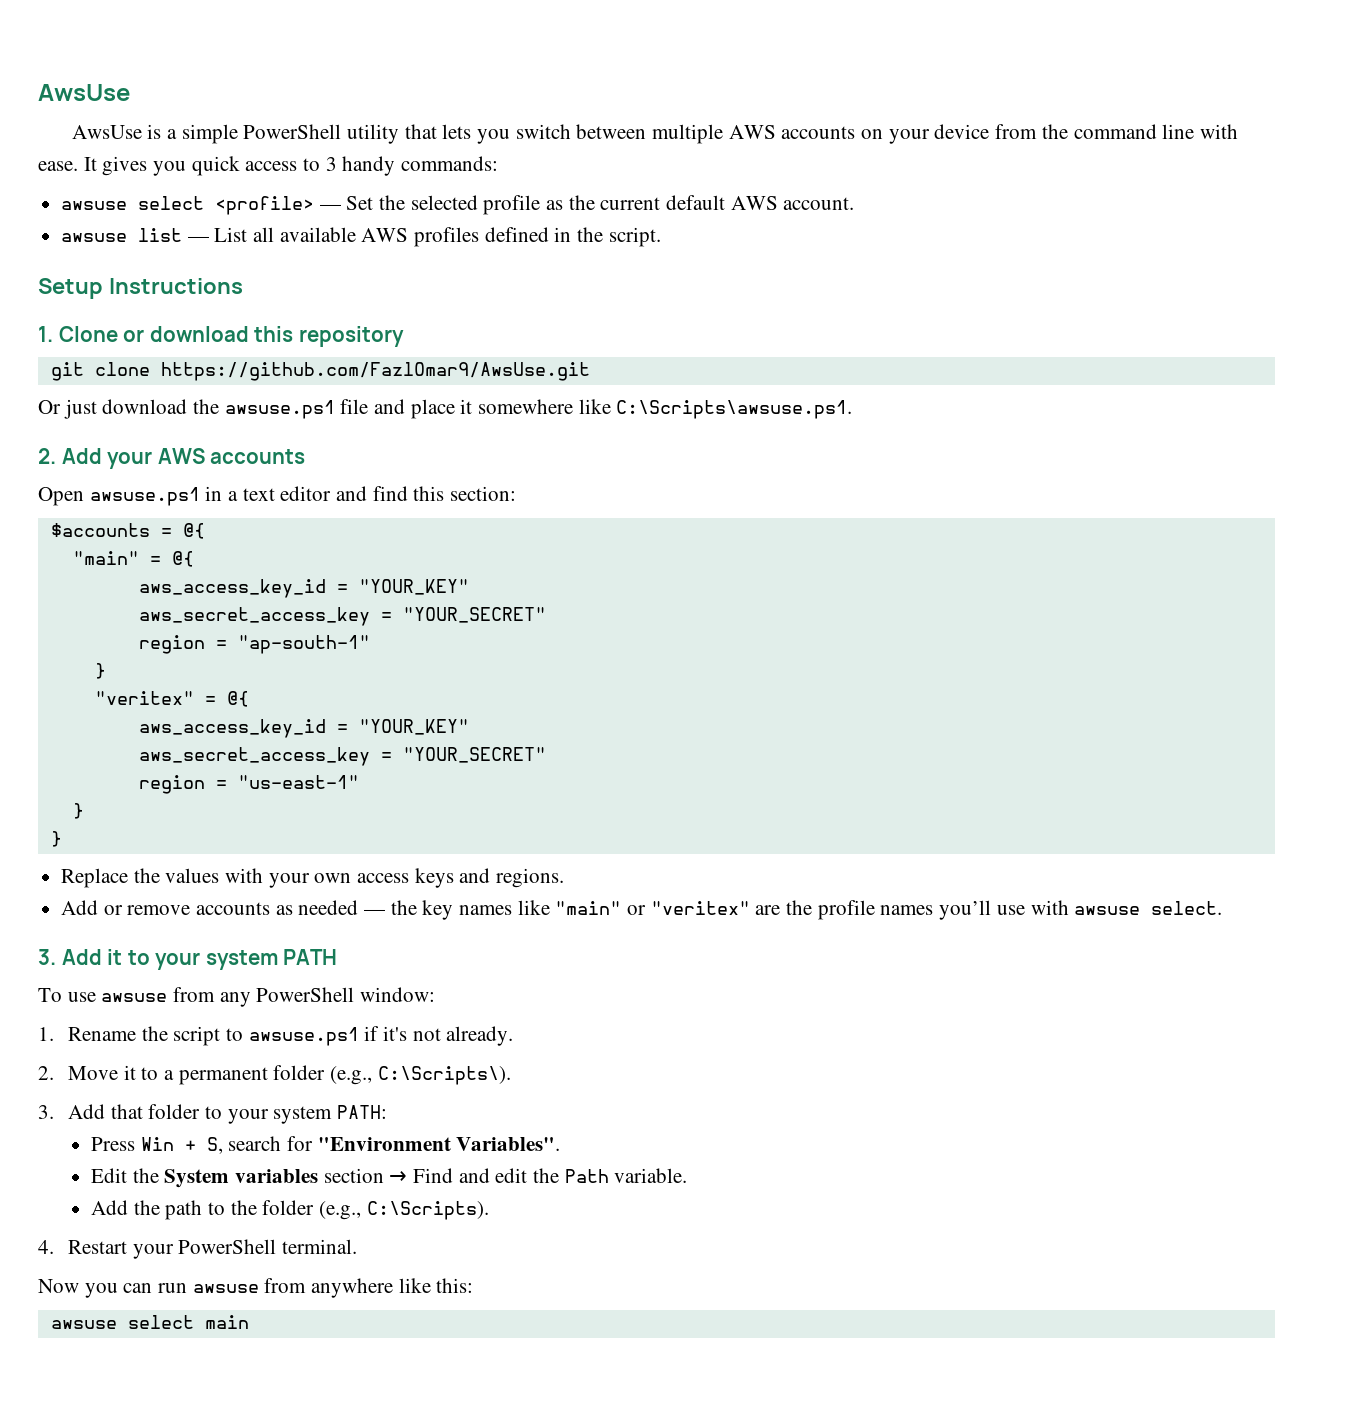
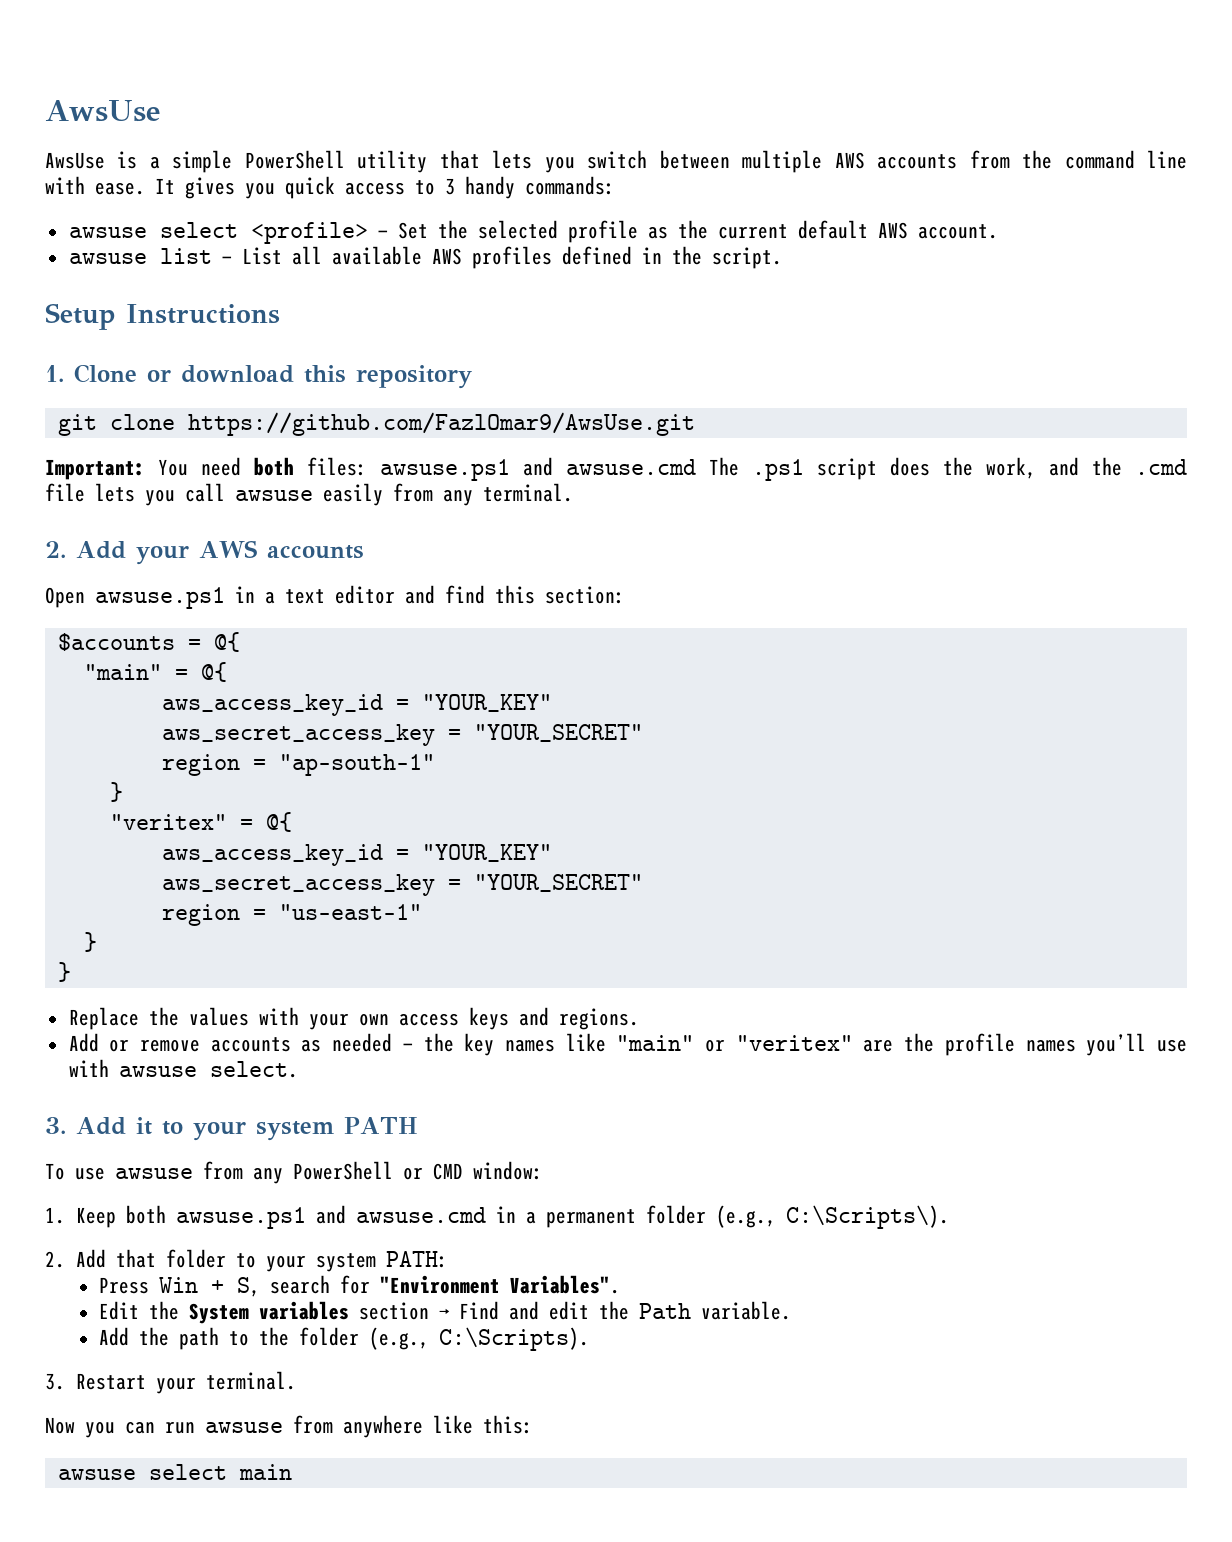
- AwsUse is a simple PowerShell utility that lets you switch between multiple AWS accounts on your device from the command line with ease.
+ AwsUse is a simple PowerShell utility that lets you switch between multiple AWS accounts from the command line with ease.
- Or just download the awsuse.ps1 file and place it somewhere like C:\Scripts\awsuse.ps1.
+ Important: You need both files: awsuse.ps1 and awsuse.cmd The .ps1 script does the work, and the .cmd file lets you call awsuse easily from any terminal.
- To use awsuse from any PowerShell window:
+ To use awsuse from any PowerShell or CMD window:
- 1. Rename the script to awsuse.ps1 if it's not already.
- 2. Move it to a permanent folder (e.g., C:\Scripts\).
+ 1. Keep both awsuse.ps1 and awsuse.cmd in a permanent folder (e.g., C:\Scripts\).
- 3. Add that folder to your system PATH:
+ 2. Add that folder to your system PATH:
- 4. Restart your PowerShell terminal.
+ 3. Restart your terminal.

